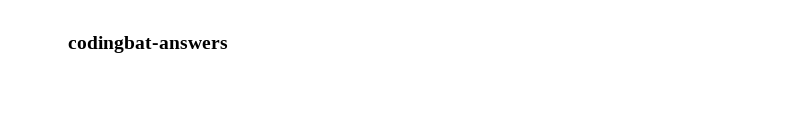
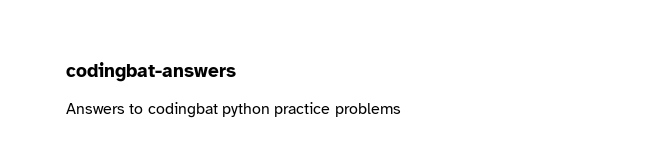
+ Answers to codingbat python practice problems

